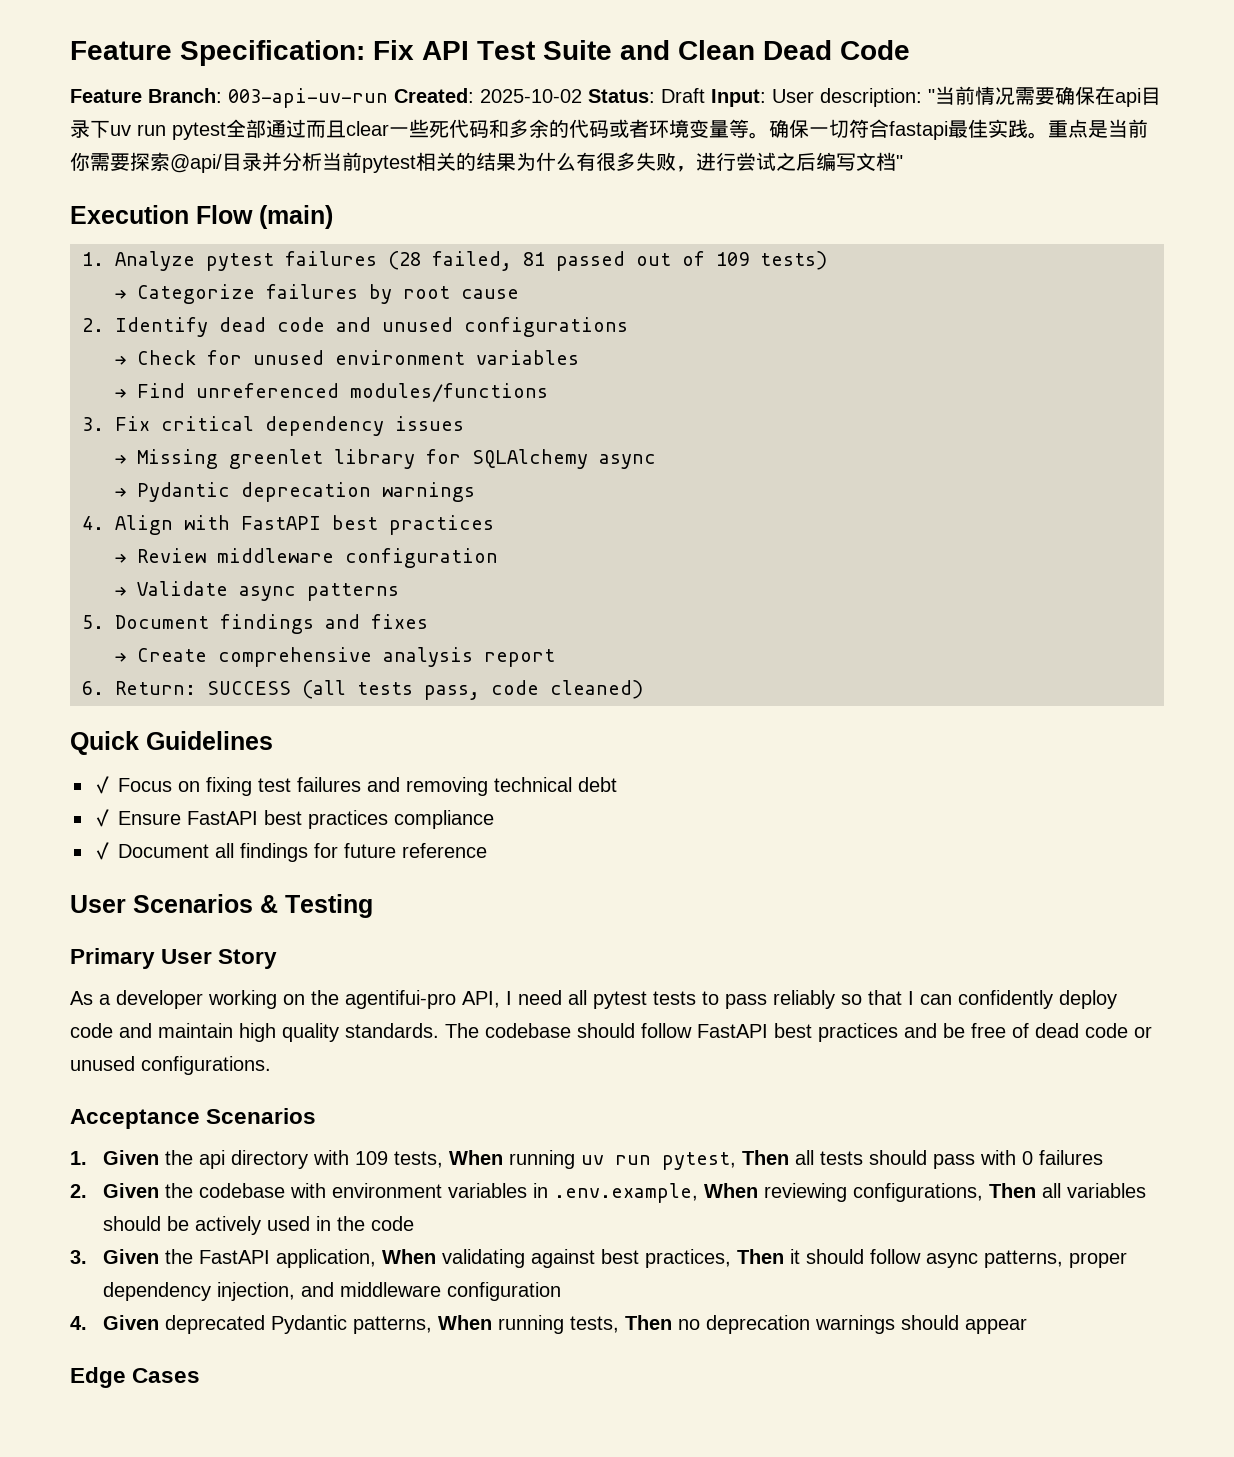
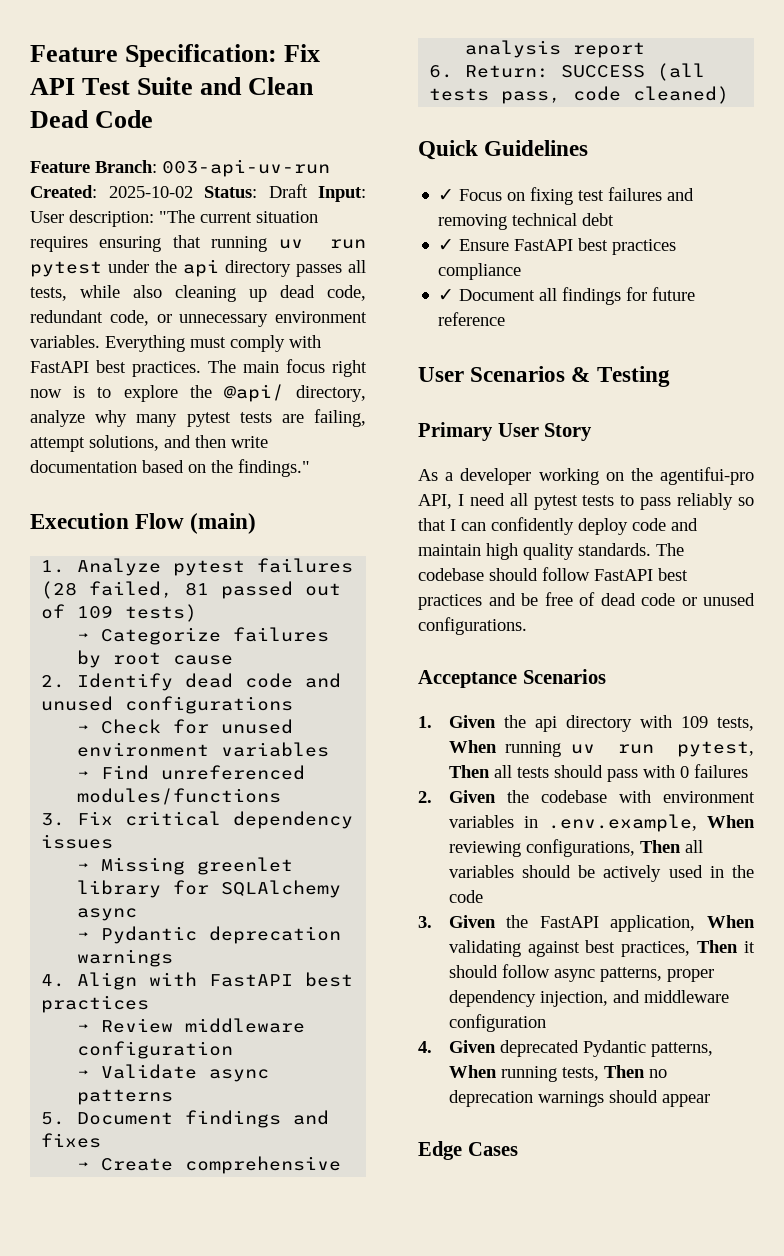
- Feature Branch: 003-api-uv-run Created: 2025-10-02 Status: Draft Input: User description: "当前情况需要确保在api目录下uv run pytest全部通过而且clear一些死代码和多余的代码或者环境变量等。确保一切符合fastapi最佳实践。重点是当前你需要探索@api/目录并分析当前pytest相关的结果为什么有很多失败，进行尝试之后编写文档"
+ Feature Branch: 003-api-uv-run Created: 2025-10-02 Status: Draft Input: User description: "The current situation requires ensuring that running uv run pytest under the api directory passes all tests, while also cleaning up dead code, redundant code, or unnecessary environment variables. Everything must comply with FastAPI best practices. The main focus right now is to explore the @api/ directory, analyze why many pytest tests are failing, attempt solutions, and then write documentation based on the findings."

